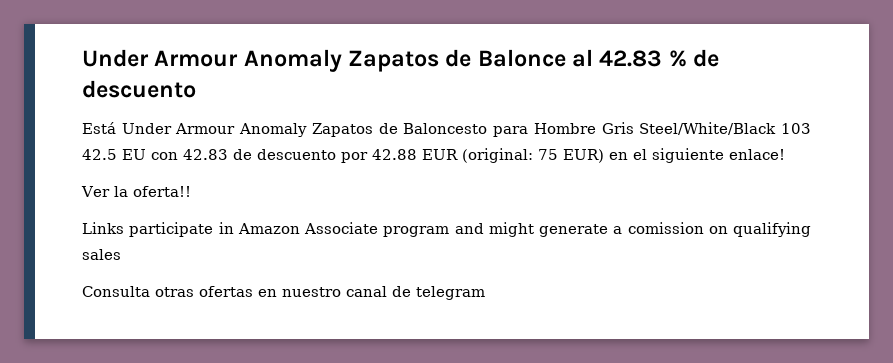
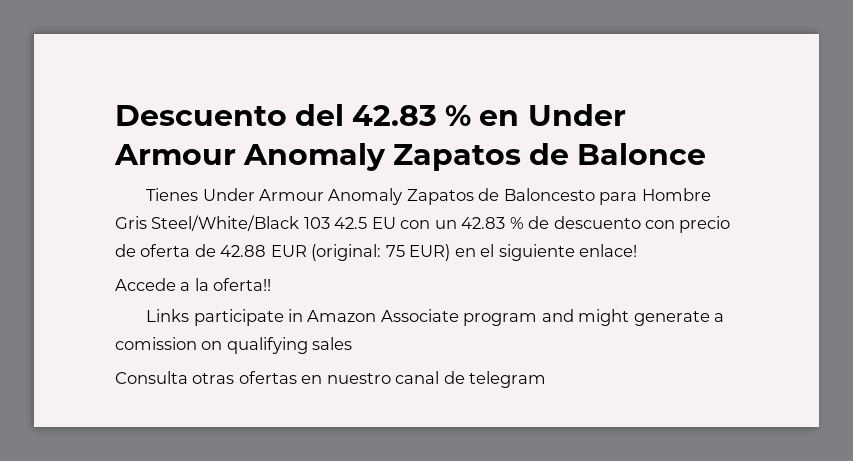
- Under Armour Anomaly Zapatos de Balonce al 42.83 % de descuento
- Está Under Armour Anomaly Zapatos de Baloncesto para Hombre Gris Steel/White/Black 103 42.5 EU con 42.83 de descuento por 42.88 EUR (original: 75 EUR) en el siguiente enlace!
+ Descuento del 42.83 % en Under Armour Anomaly Zapatos de Balonce
+ Tienes Under Armour Anomaly Zapatos de Baloncesto para Hombre Gris Steel/White/Black 103 42.5 EU con un 42.83 % de descuento con precio de oferta de 42.88 EUR (original: 75 EUR) en el siguiente enlace!
- Ver la oferta!!
+ Accede a la oferta!!

